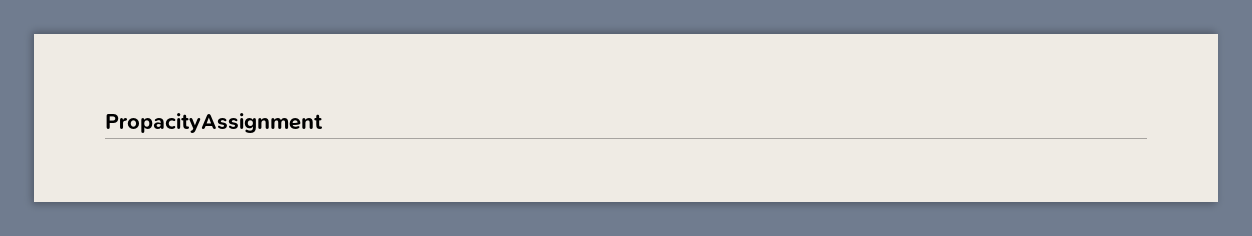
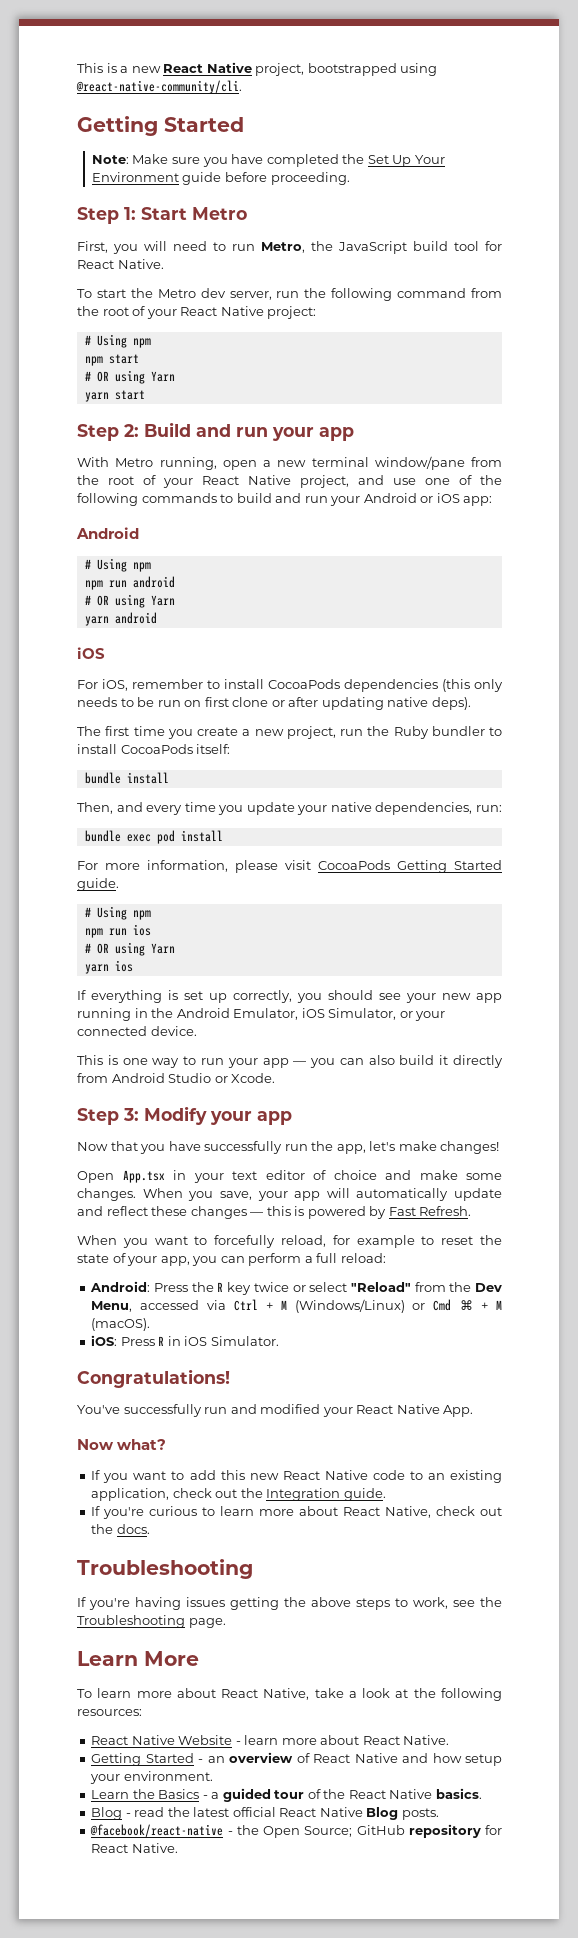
- PropacityAssignment
+ This is a new React Native project, bootstrapped using @react-native-community/cli.
+ Getting Started
+ Note: Make sure you have completed the Set Up Your Environment guide before proceeding.
+ Step 1: Start Metro
+ First, you will need to run Metro, the JavaScript build tool for React Native.
+ To start the Metro dev server, run the following command from the root of your React Native project:
+ # Using npm
+ npm start
+ # OR using Yarn
+ yarn start
+ Step 2: Build and run your app
+ With Metro running, open a new terminal window/pane from the root of your React Native project, and use one of the following commands to build and run your Android or iOS app:
+ Android
+ # Using npm
+ npm run android
+ # OR using Yarn
+ yarn android
+ iOS
+ For iOS, remember to install CocoaPods dependencies (this only needs to be run on first clone or after updating native deps).
+ The first time you create a new project, run the Ruby bundler to install CocoaPods itself:
+ bundle install
+ Then, and every time you update your native dependencies, run:
+ bundle exec pod install
+ For more information, please visit CocoaPods Getting Started guide.
+ # Using npm
+ npm run ios
+ # OR using Yarn
+ yarn ios
+ If everything is set up correctly, you should see your new app running in the Android Emulator, iOS Simulator, or your connected device.
+ This is one way to run your app — you can also build it directly from Android Studio or Xcode.
+ Step 3: Modify your app
+ Now that you have successfully run the app, let's make changes!
+ Open App.tsx in your text editor of choice and make some changes. When you save, your app will automatically update and reflect these changes — this is powered by Fast Refresh.
+ When you want to forcefully reload, for example to reset the state of your app, you can perform a full reload:
+ Android: Press the R key twice or select "Reload" from the Dev Menu, accessed via Ctrl + M (Windows/Linux) or Cmd ⌘ + M (macOS).
+ iOS: Press R in iOS Simulator.
+ Congratulations!
+ You've successfully run and modified your React Native App.
+ Now what?
+ If you want to add this new React Native code to an existing application, check out the Integration guide.
+ If you're curious to learn more about React Native, check out the docs.
+ Troubleshooting
+ If you're having issues getting the above steps to work, see the Troubleshooting page.
+ Learn More
+ To learn more about React Native, take a look at the following resources:
+ React Native Website - learn more about React Native.
+ Getting Started - an overview of React Native and how setup your environment.
+ Learn the Basics - a guided tour of the React Native basics.
+ Blog - read the latest official React Native Blog posts.
+ @facebook/react-native - the Open Source; GitHub repository for React Native.

